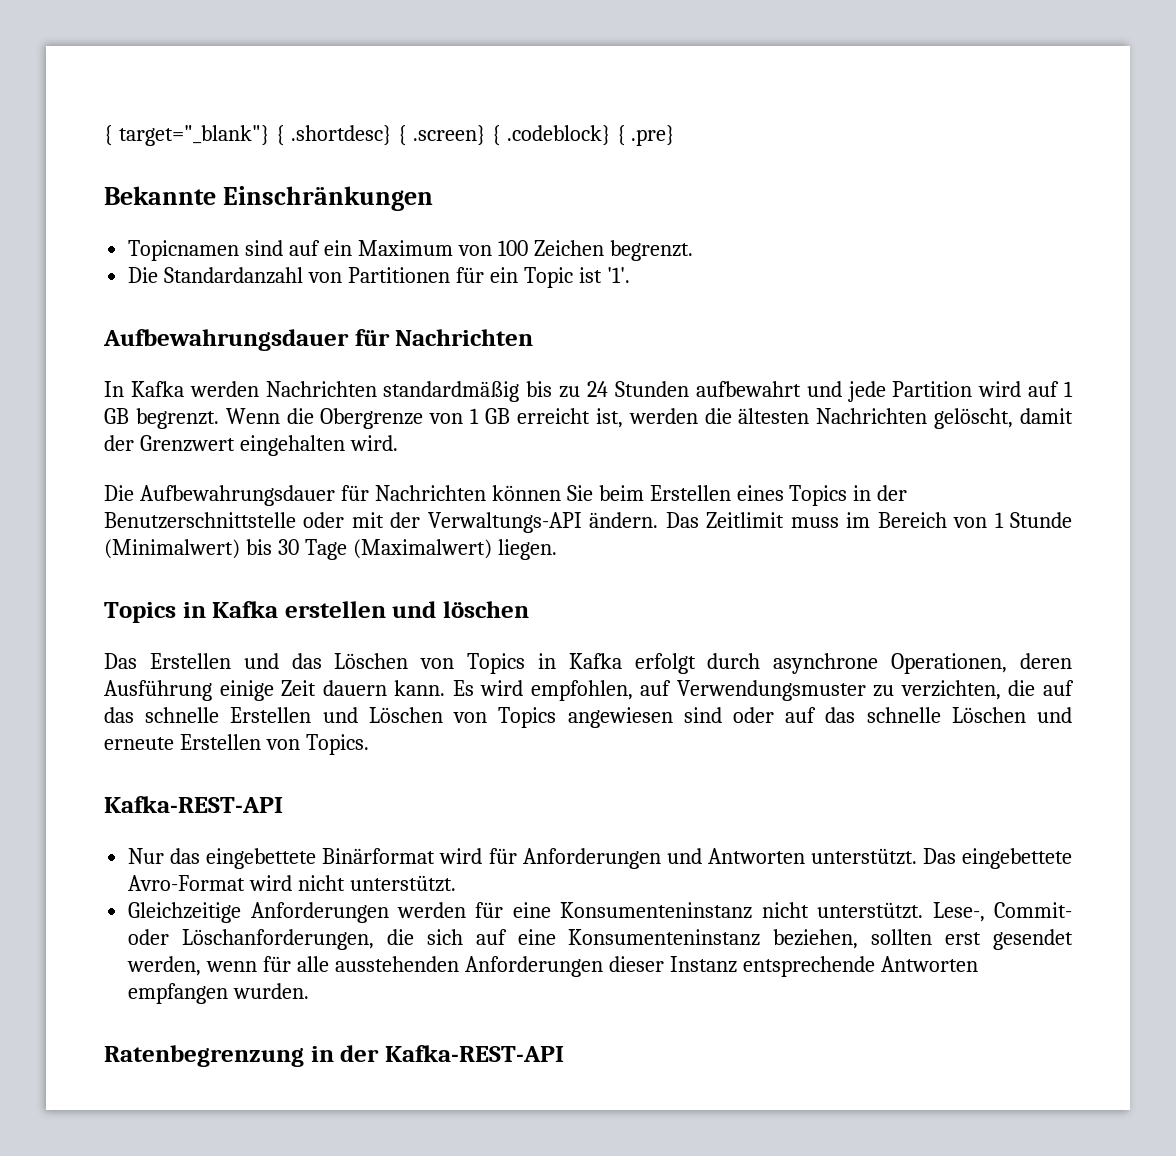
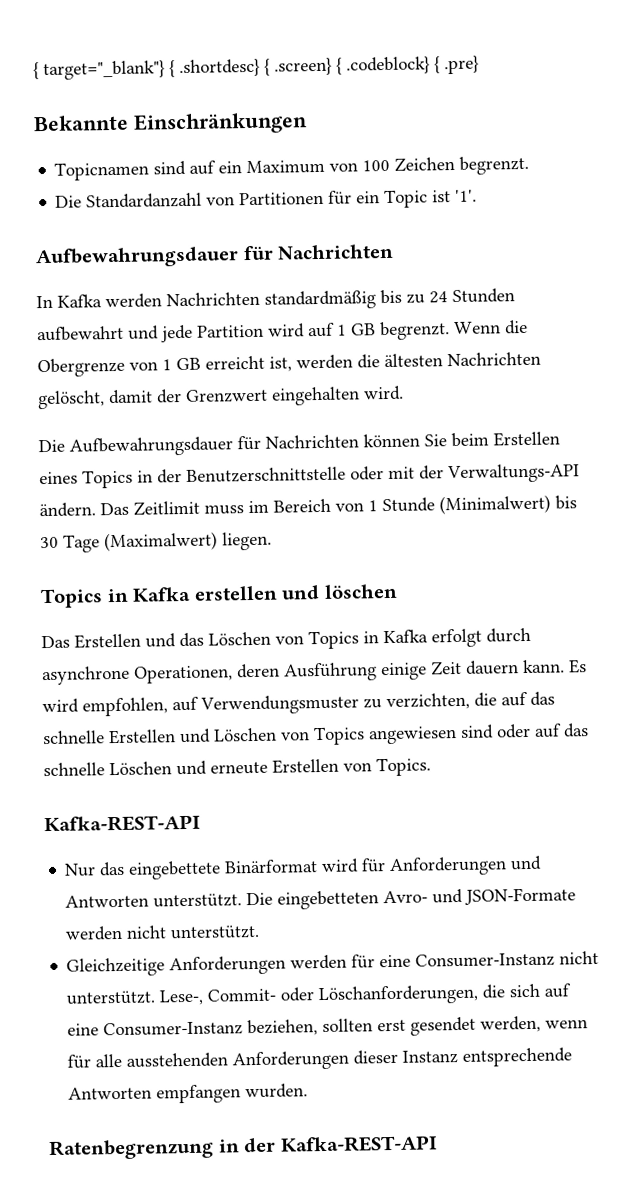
- Das eingebettete Avro-Format wird nicht unterstützt.
+ Die eingebetteten Avro- und JSON-Formate werden nicht unterstützt.
- Gleichzeitige Anforderungen werden für eine Konsumenteninstanz nicht unterstützt.
+ Gleichzeitige Anforderungen werden für eine Consumer-Instanz nicht unterstützt.
- Lese-, Commit- oder Löschanforderungen, die sich auf eine Konsumenteninstanz beziehen, sollten erst gesendet werden, wenn für alle ausstehenden Anforderungen dieser Instanz entsprechende Antworten empfangen wurden.
+ Lese-, Commit- oder Löschanforderungen, die sich auf eine Consumer-Instanz beziehen, sollten erst gesendet werden, wenn für alle ausstehenden Anforderungen dieser Instanz entsprechende Antworten empfangen wurden.

